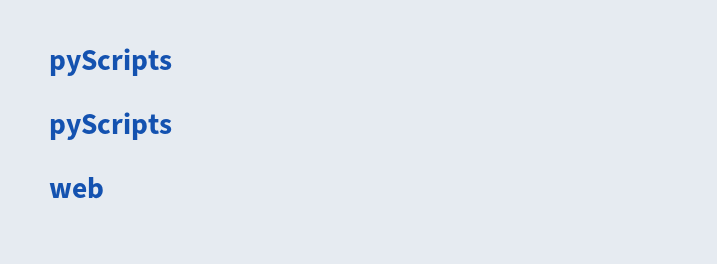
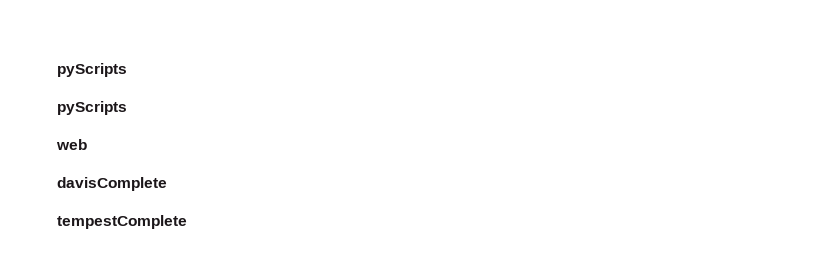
+ davisComplete
+ tempestComplete

